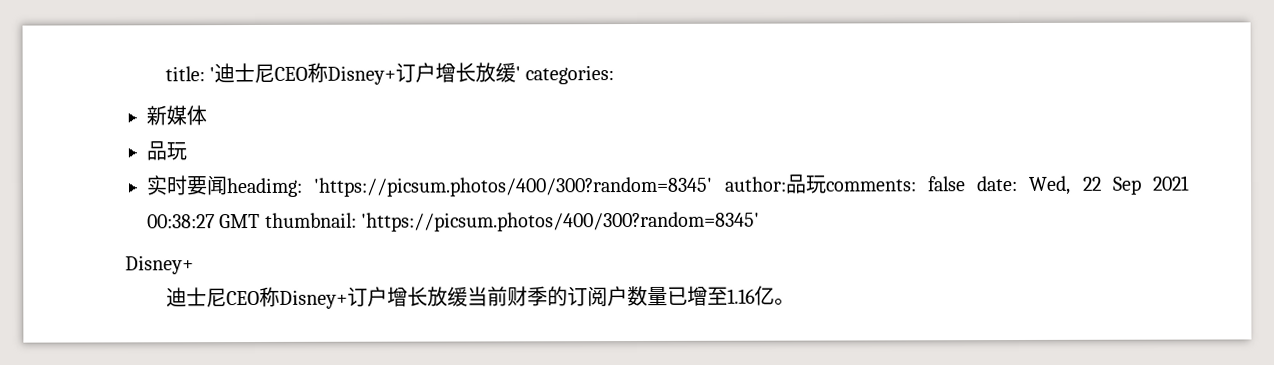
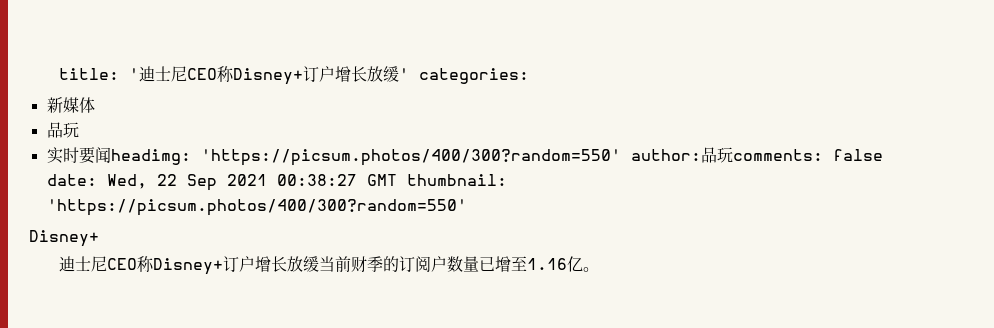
- 实时要闻headimg: 'https://picsum.photos/400/300?random=8345' author:品玩comments: false date: Wed, 22 Sep 2021 00:38:27 GMT thumbnail: 'https://picsum.photos/400/300?random=8345'
+ 实时要闻headimg: 'https://picsum.photos/400/300?random=550' author:品玩comments: false date: Wed, 22 Sep 2021 00:38:27 GMT thumbnail: 'https://picsum.photos/400/300?random=550'

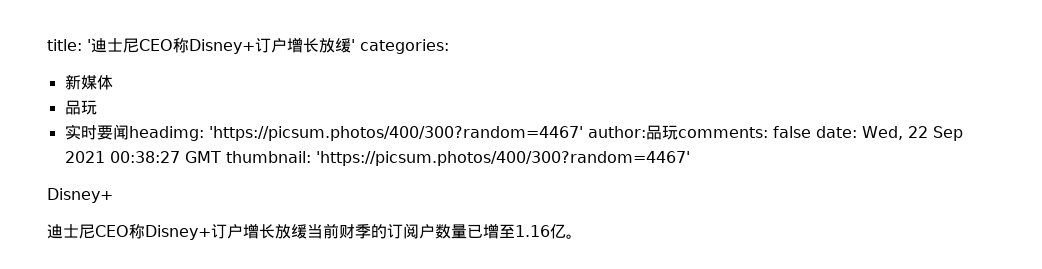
- 实时要闻headimg: 'https://picsum.photos/400/300?random=550' author:品玩comments: false date: Wed, 22 Sep 2021 00:38:27 GMT thumbnail: 'https://picsum.photos/400/300?random=550'
+ 实时要闻headimg: 'https://picsum.photos/400/300?random=4467' author:品玩comments: false date: Wed, 22 Sep 2021 00:38:27 GMT thumbnail: 'https://picsum.photos/400/300?random=4467'

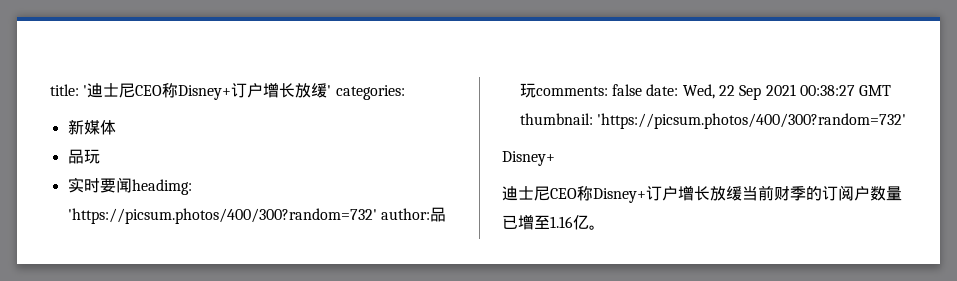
- 实时要闻headimg: 'https://picsum.photos/400/300?random=4467' author:品玩comments: false date: Wed, 22 Sep 2021 00:38:27 GMT thumbnail: 'https://picsum.photos/400/300?random=4467'
+ 实时要闻headimg: 'https://picsum.photos/400/300?random=732' author:品玩comments: false date: Wed, 22 Sep 2021 00:38:27 GMT thumbnail: 'https://picsum.photos/400/300?random=732'

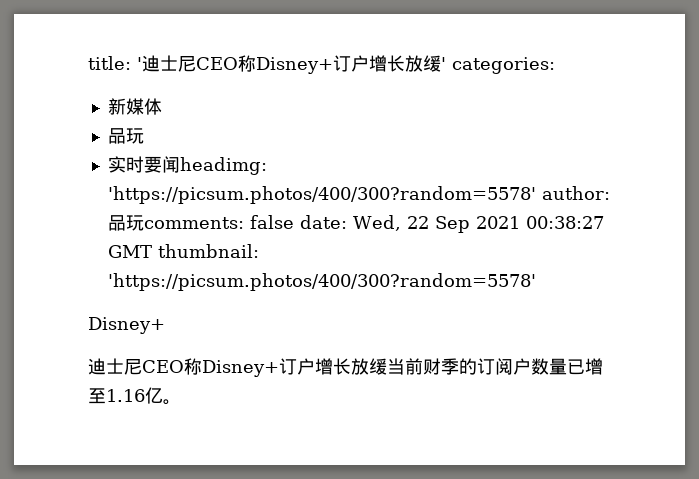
- 实时要闻headimg: 'https://picsum.photos/400/300?random=732' author:品玩comments: false date: Wed, 22 Sep 2021 00:38:27 GMT thumbnail: 'https://picsum.photos/400/300?random=732'
+ 实时要闻headimg: 'https://picsum.photos/400/300?random=5578' author:品玩comments: false date: Wed, 22 Sep 2021 00:38:27 GMT thumbnail: 'https://picsum.photos/400/300?random=5578'

